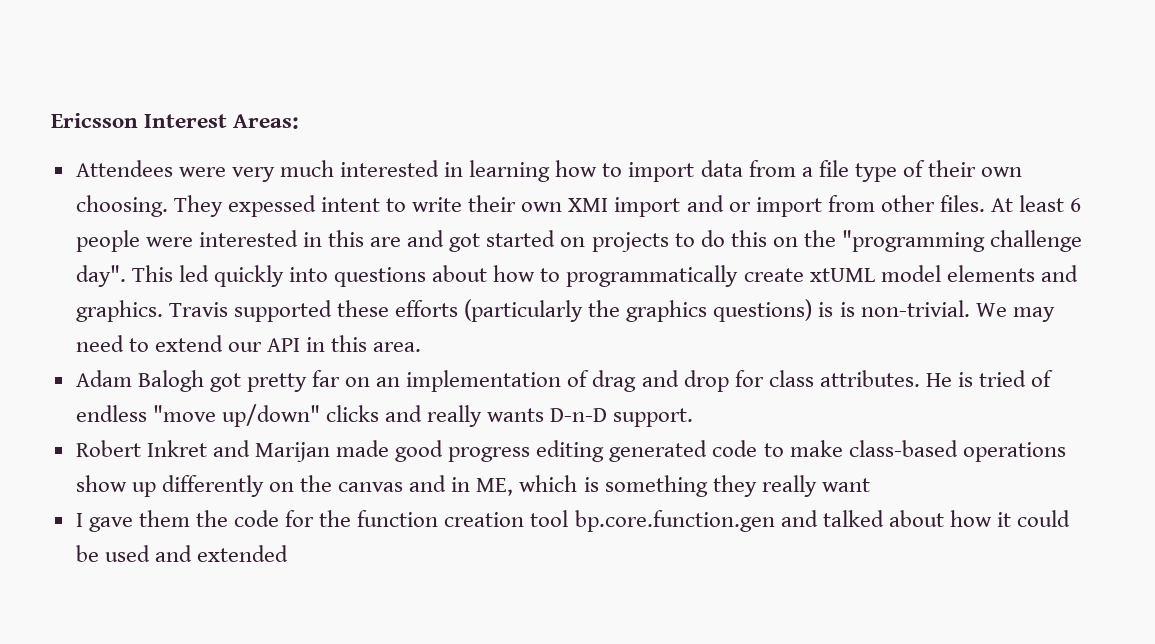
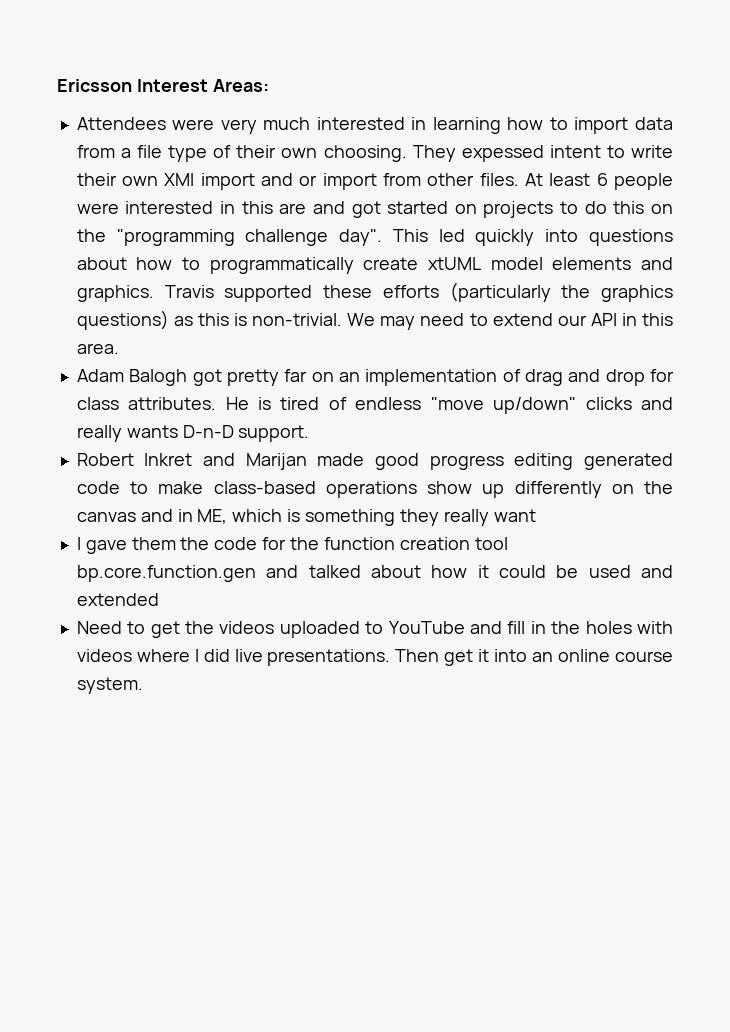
- Travis supported these efforts (particularly the graphics questions) is is non-trivial.
+ Travis supported these efforts (particularly the graphics questions) as this is non-trivial.
- He is tried of endless "move up/down" clicks and really wants D-n-D support.
+ He is tired of endless "move up/down" clicks and really wants D-n-D support.
+ Need to get the videos uploaded to YouTube and fill in the holes with videos where I did live presentations. Then get it into an online course system.

